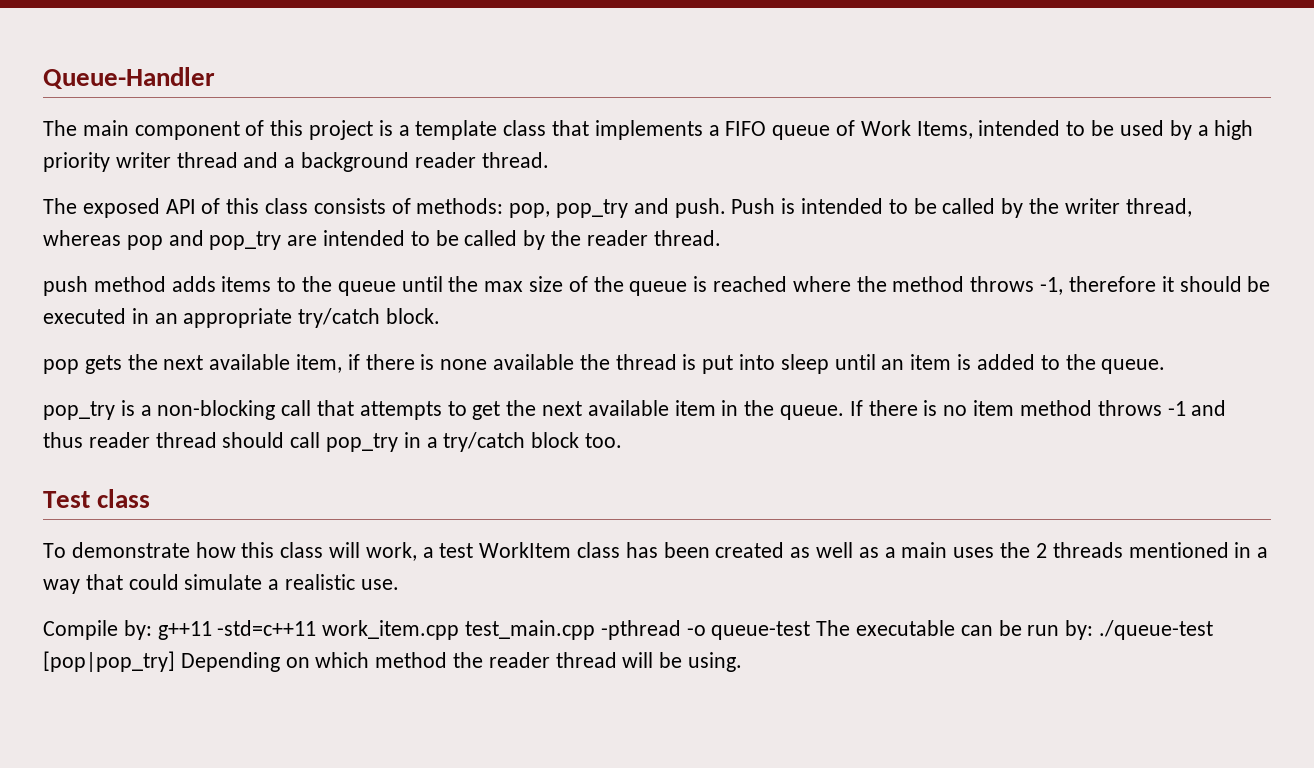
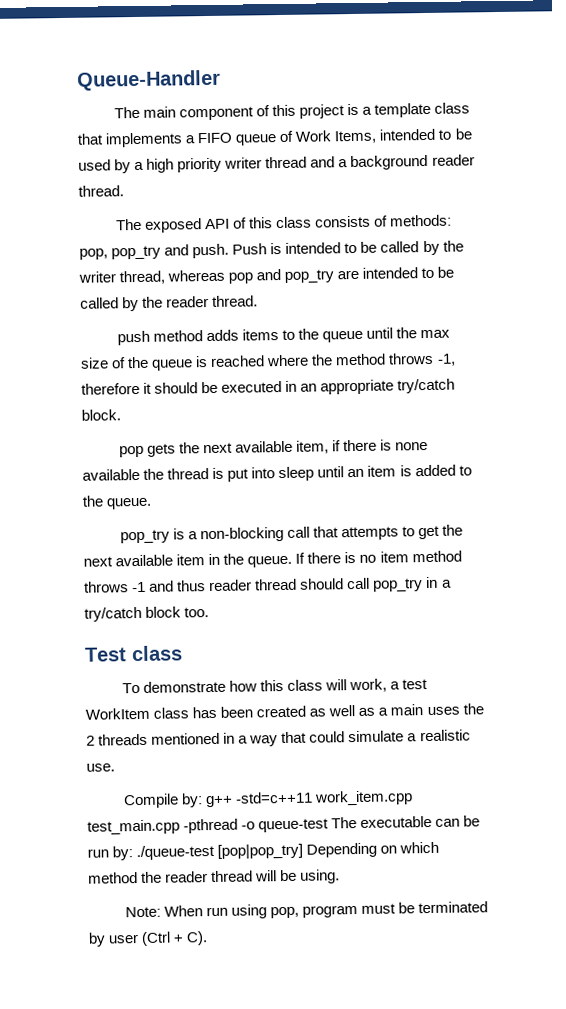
- Compile by: g++11 -std=c++11 work_item.cpp test_main.cpp -pthread -o queue-test The executable can be run by: ./queue-test [pop|pop_try] Depending on which method the reader thread will be using.
+ Compile by: g++ -std=c++11 work_item.cpp test_main.cpp -pthread -o queue-test The executable can be run by: ./queue-test [pop|pop_try] Depending on which method the reader thread will be using.
+ Note: When run using pop, program must be terminated by user (Ctrl + C).

